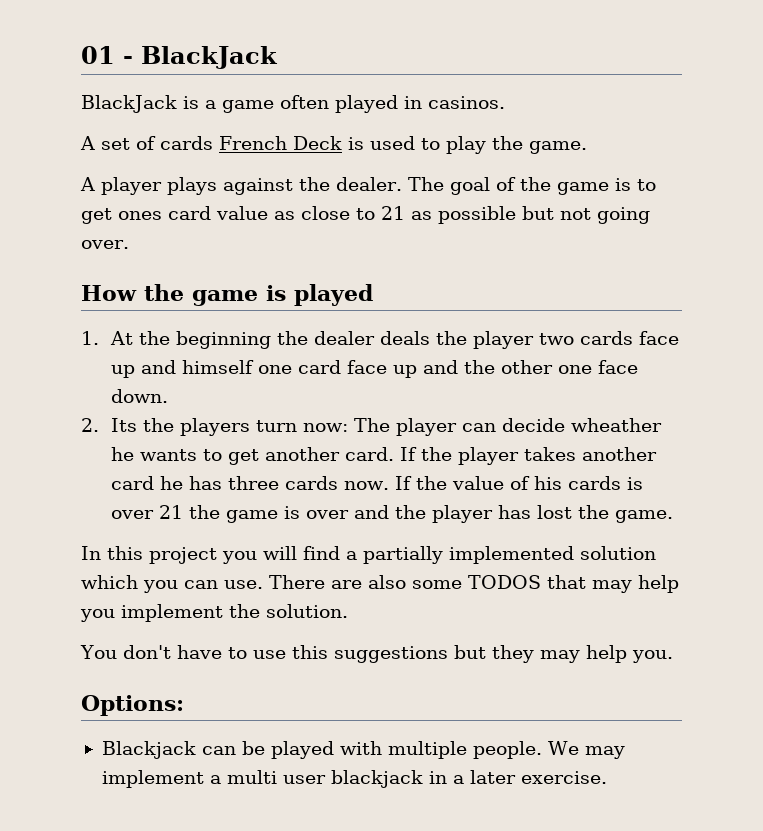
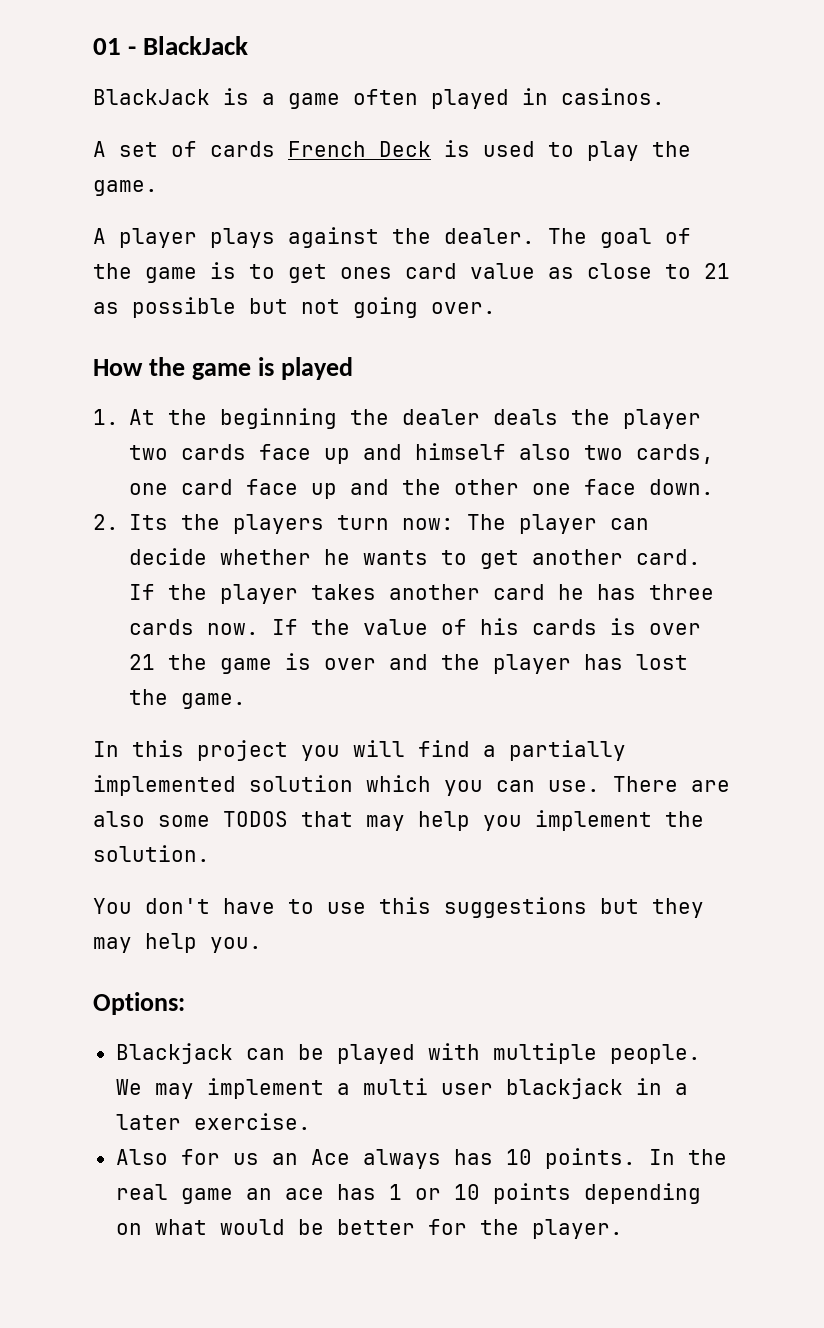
- 1. At the beginning the dealer deals the player two cards face up and himself one card face up and the other one face down.
+ 1. At the beginning the dealer deals the player two cards face up and himself also two cards, one card face up and the other one face down.
- 2. Its the players turn now: The player can decide wheather he wants to get another card.
+ 2. Its the players turn now: The player can decide whether he wants to get another card.
+ Also for us an Ace always has 10 points. In the real game an ace has 1 or 10 points depending on what would be better for the player.

